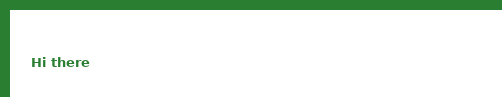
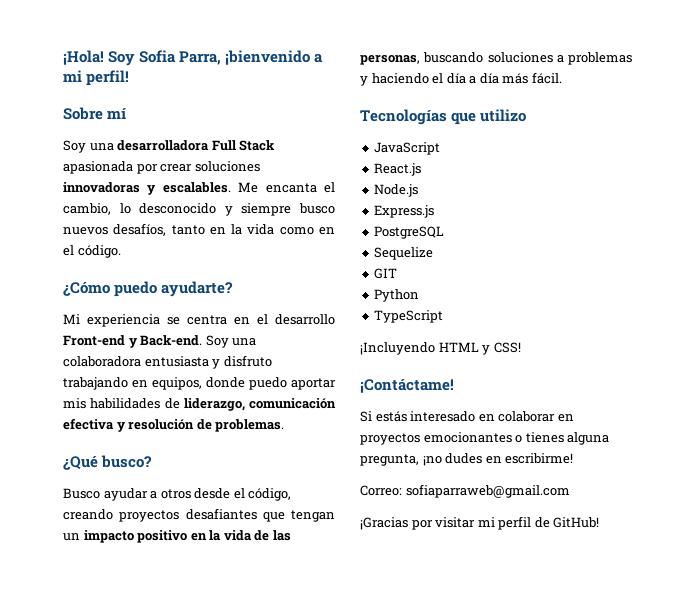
- Hi there
+ ¡Hola! Soy Sofia Parra, ¡bienvenido a mi perfil!
+ Sobre mí
+ Soy una desarrolladora Full Stack apasionada por crear soluciones innovadoras y escalables. Me encanta el cambio, lo desconocido y siempre busco nuevos desafíos, tanto en la vida como en el código.
+ ¿Cómo puedo ayudarte?
+ Mi experiencia se centra en el desarrollo Front-end y Back-end. Soy una colaboradora entusiasta y disfruto trabajando en equipos, donde puedo aportar mis habilidades de liderazgo, comunicación efectiva y resolución de problemas.
+ ¿Qué busco?
+ Busco ayudar a otros desde el código, creando proyectos desafiantes que tengan un impacto positivo en la vida de las personas, buscando soluciones a problemas y haciendo el día a día más fácil.
+ Tecnologías que utilizo
+ JavaScript
+ React.js
+ Node.js
+ Express.js
+ PostgreSQL
+ Sequelize
+ GIT
+ Python
+ TypeScript
+ ¡Incluyendo HTML y CSS!
+ ¡Contáctame!
+ Si estás interesado en colaborar en proyectos emocionantes o tienes alguna pregunta, ¡no dudes en escribirme!
+ Correo: sofiaparraweb@gmail.com
+ ¡Gracias por visitar mi perfil de GitHub!

